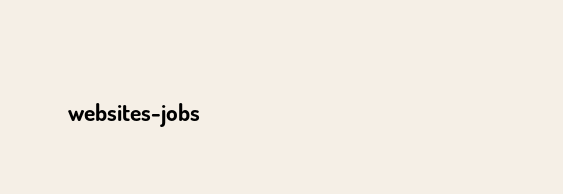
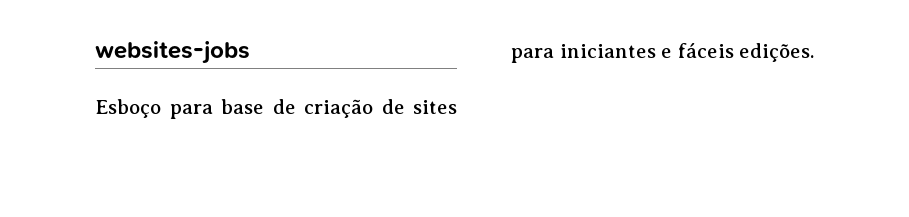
+ Esboço para base de criação de sites para iniciantes e fáceis edições.

